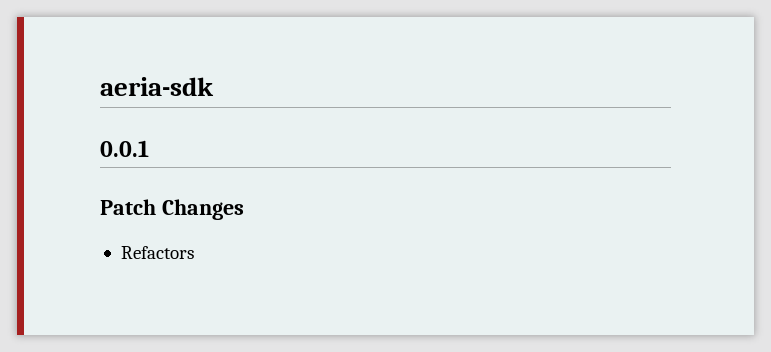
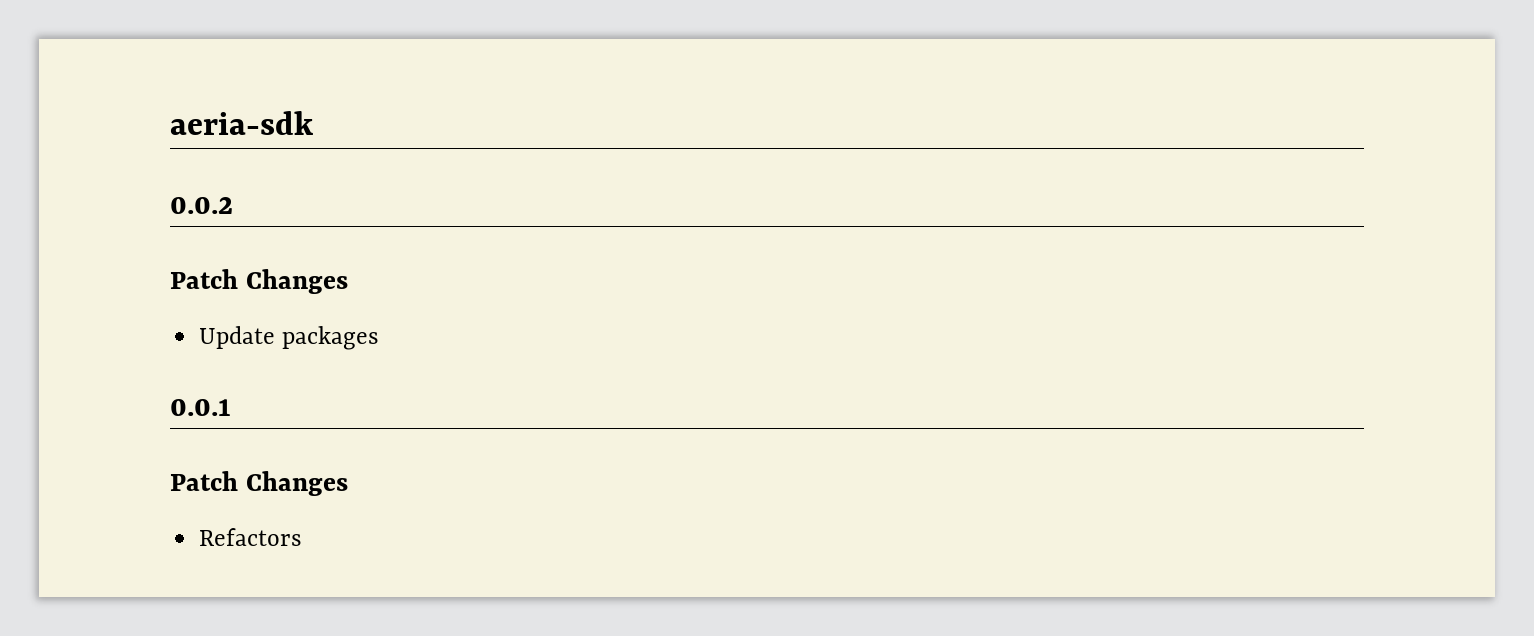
+ 0.0.2
+ Patch Changes
+ Update packages

